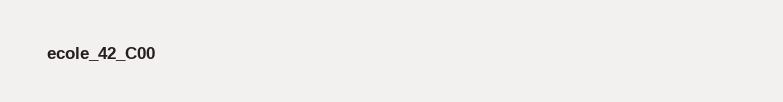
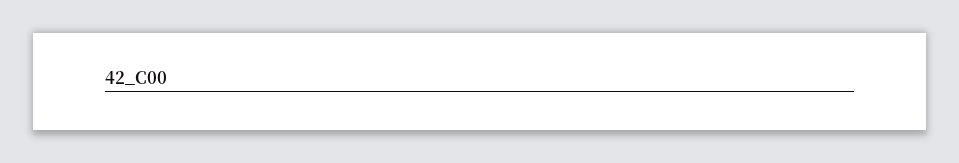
- ecole_42_C00
+ 42_C00

